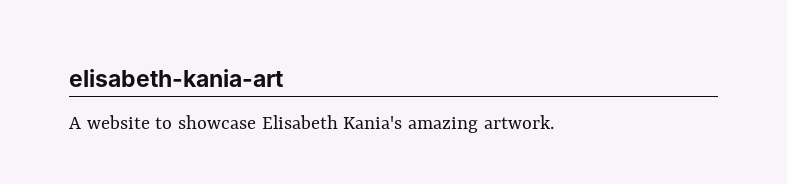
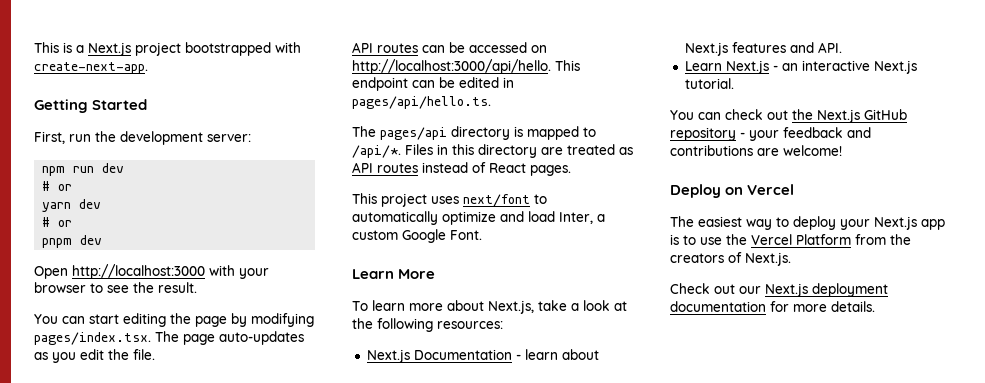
- elisabeth-kania-art
- A website to showcase Elisabeth Kania's amazing artwork.
+ This is a Next.js project bootstrapped with create-next-app.
+ Getting Started
+ First, run the development server:
+ npm run dev
+ # or
+ yarn dev
+ # or
+ pnpm dev
+ Open http://localhost:3000 with your browser to see the result.
+ You can start editing the page by modifying pages/index.tsx. The page auto-updates as you edit the file.
+ API routes can be accessed on http://localhost:3000/api/hello. This endpoint can be edited in pages/api/hello.ts.
+ The pages/api directory is mapped to /api/*. Files in this directory are treated as API routes instead of React pages.
+ This project uses next/font to automatically optimize and load Inter, a custom Google Font.
+ Learn More
+ To learn more about Next.js, take a look at the following resources:
+ Next.js Documentation - learn about Next.js features and API.
+ Learn Next.js - an interactive Next.js tutorial.
+ You can check out the Next.js GitHub repository - your feedback and contributions are welcome!
+ Deploy on Vercel
+ The easiest way to deploy your Next.js app is to use the Vercel Platform from the creators of Next.js.
+ Check out our Next.js deployment documentation for more details.

